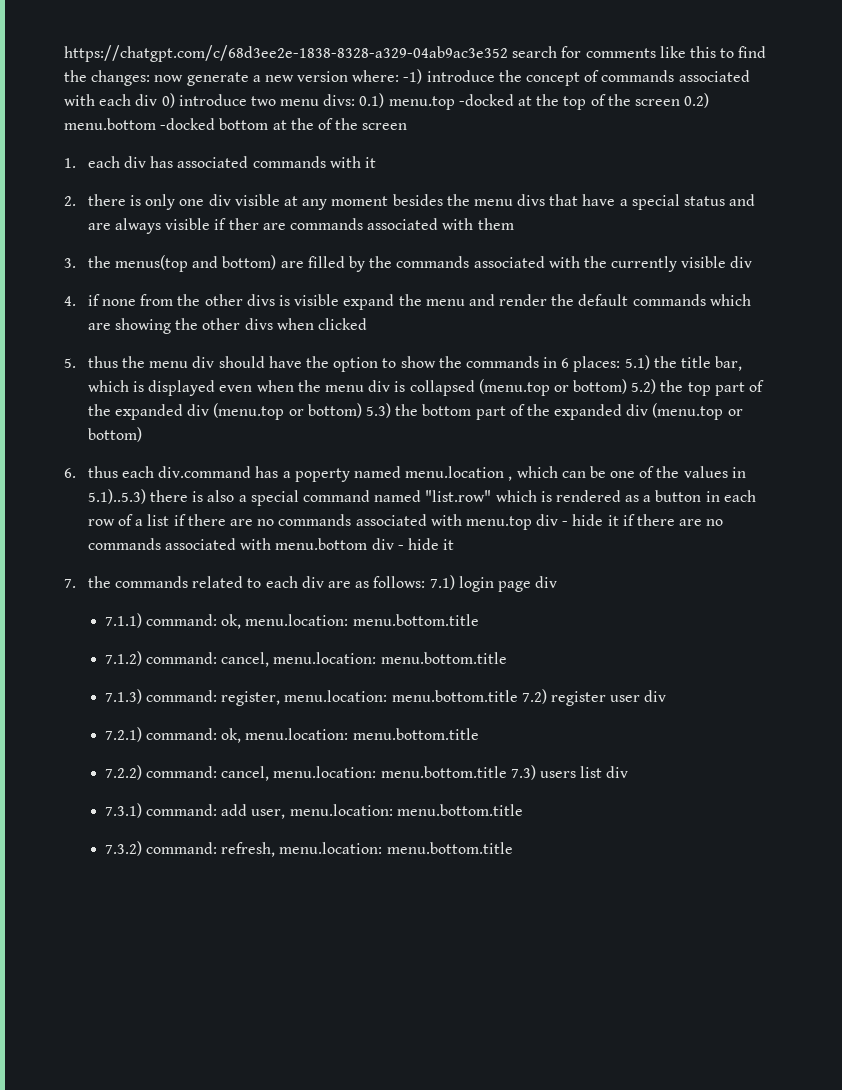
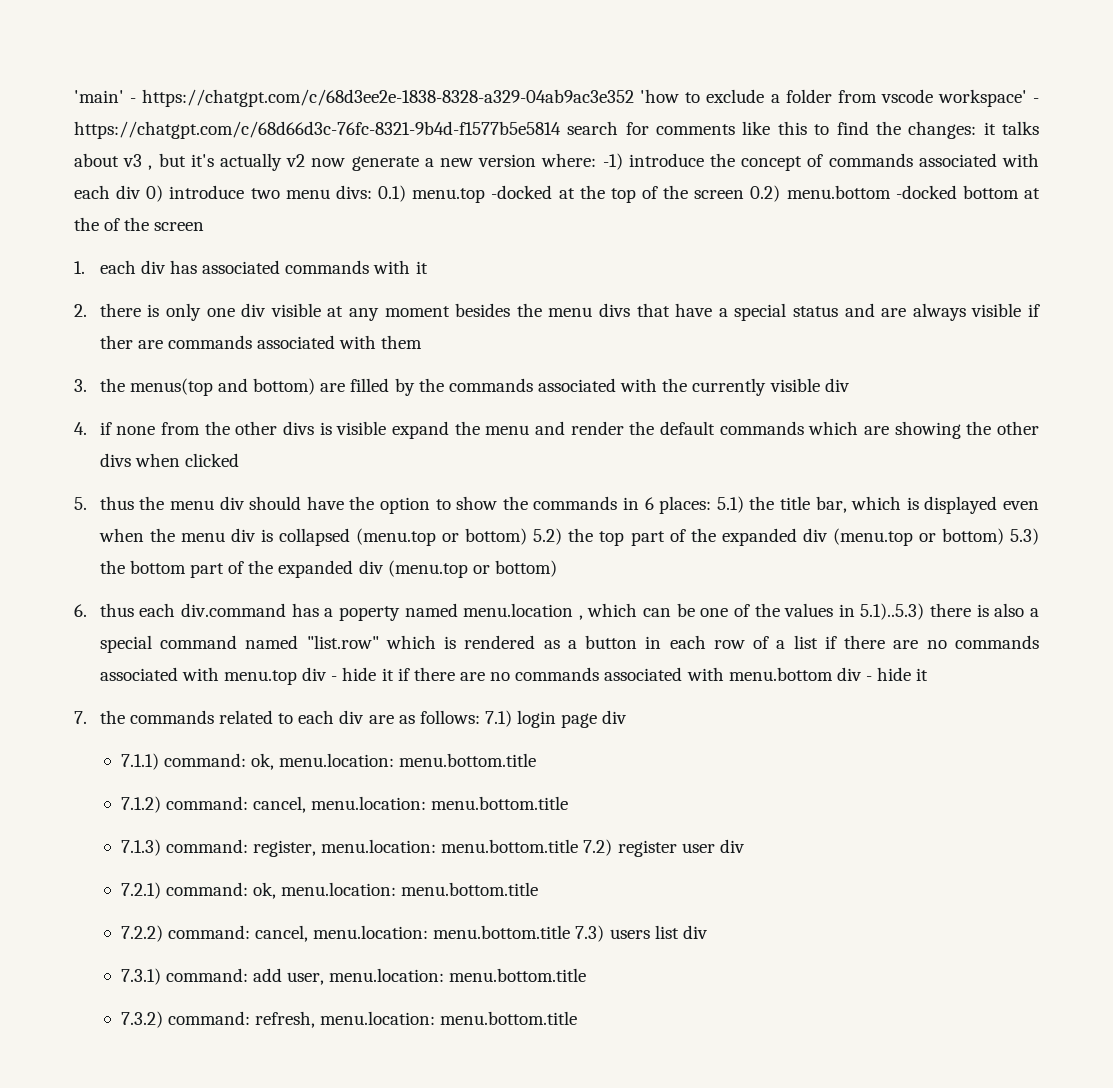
- https://chatgpt.com/c/68d3ee2e-1838-8328-a329-04ab9ac3e352 search for comments like this to find the changes: now generate a new version where: -1) introduce the concept of commands associated with each div 0) introduce two menu divs: 0.1) menu.top -docked at the top of the screen 0.2) menu.bottom -docked bottom at the of the screen
+ 'main' - https://chatgpt.com/c/68d3ee2e-1838-8328-a329-04ab9ac3e352 'how to exclude a folder from vscode workspace' - https://chatgpt.com/c/68d66d3c-76fc-8321-9b4d-f1577b5e5814 search for comments like this to find the changes: it talks about v3 , but it's actually v2 now generate a new version where: -1) introduce the concept of commands associated with each div 0) introduce two menu divs: 0.1) menu.top -docked at the top of the screen 0.2) menu.bottom -docked bottom at the of the screen

